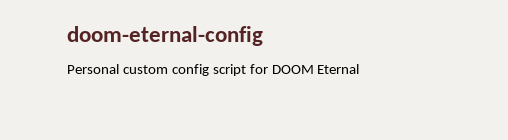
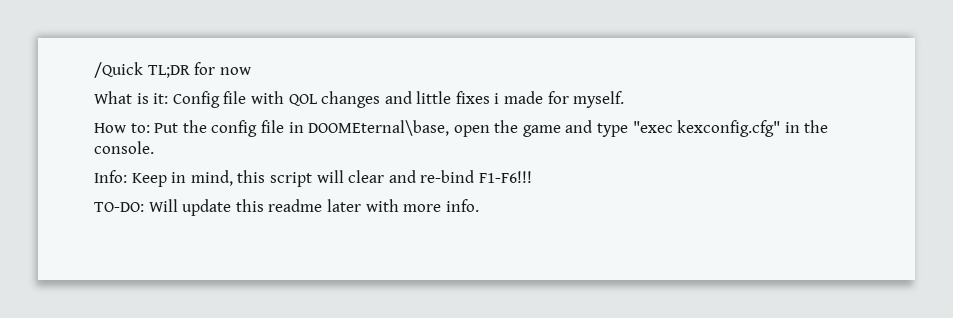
- doom-eternal-config
- Personal custom config script for DOOM Eternal
+ /Quick TL;DR for now
+ What is it: Config file with QOL changes and little fixes i made for myself.
+ How to: Put the config file in DOOMEternal\base, open the game and type "exec kexconfig.cfg" in the console.
+ Info: Keep in mind, this script will clear and re-bind F1-F6!!!
+ TO-DO: Will update this readme later with more info.

